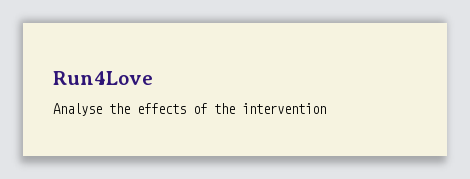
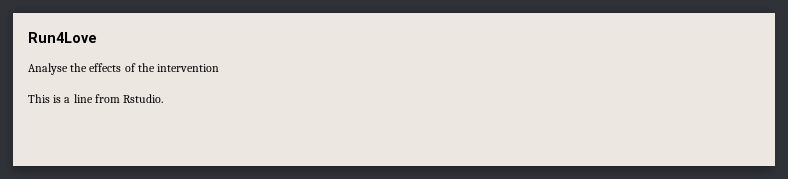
+ This is a line from Rstudio.

